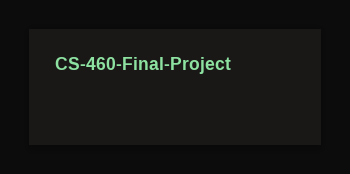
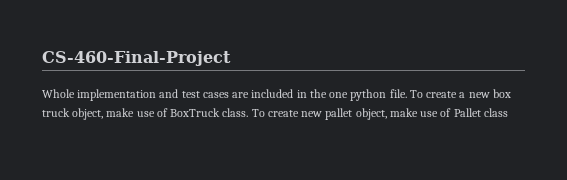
+ Whole implementation and test cases are included in the one python file. To create a new box truck object, make use of BoxTruck class. To create new pallet object, make use of Pallet class

